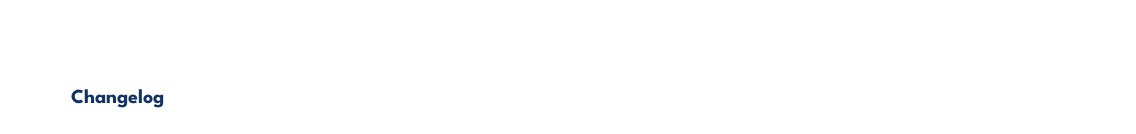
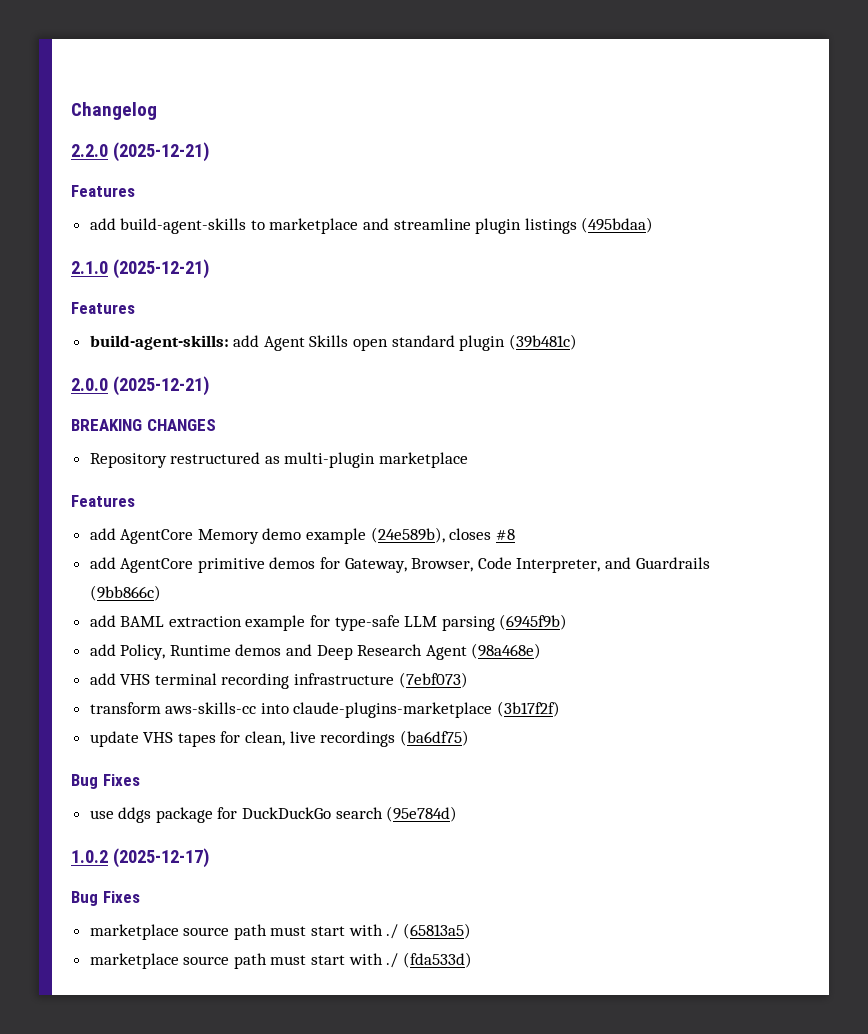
+ 2.2.0 (2025-12-21)
+ Features
+ add build-agent-skills to marketplace and streamline plugin listings (495bdaa)
+ 2.1.0 (2025-12-21)
+ Features
+ build-agent-skills: add Agent Skills open standard plugin (39b481c)
+ 2.0.0 (2025-12-21)
+ BREAKING CHANGES
+ Repository restructured as multi-plugin marketplace
+ Features
+ add AgentCore Memory demo example (24e589b), closes #8
+ add AgentCore primitive demos for Gateway, Browser, Code Interpreter, and Guardrails (9bb866c)
+ add BAML extraction example for type-safe LLM parsing (6945f9b)
+ add Policy, Runtime demos and Deep Research Agent (98a468e)
+ add VHS terminal recording infrastructure (7ebf073)
+ transform aws-skills-cc into claude-plugins-marketplace (3b17f2f)
+ update VHS tapes for clean, live recordings (ba6df75)
+ Bug Fixes
+ use ddgs package for DuckDuckGo search (95e784d)
+ 1.0.2 (2025-12-17)
+ Bug Fixes
+ marketplace source path must start with ./ (65813a5)
+ marketplace source path must start with ./ (fda533d)

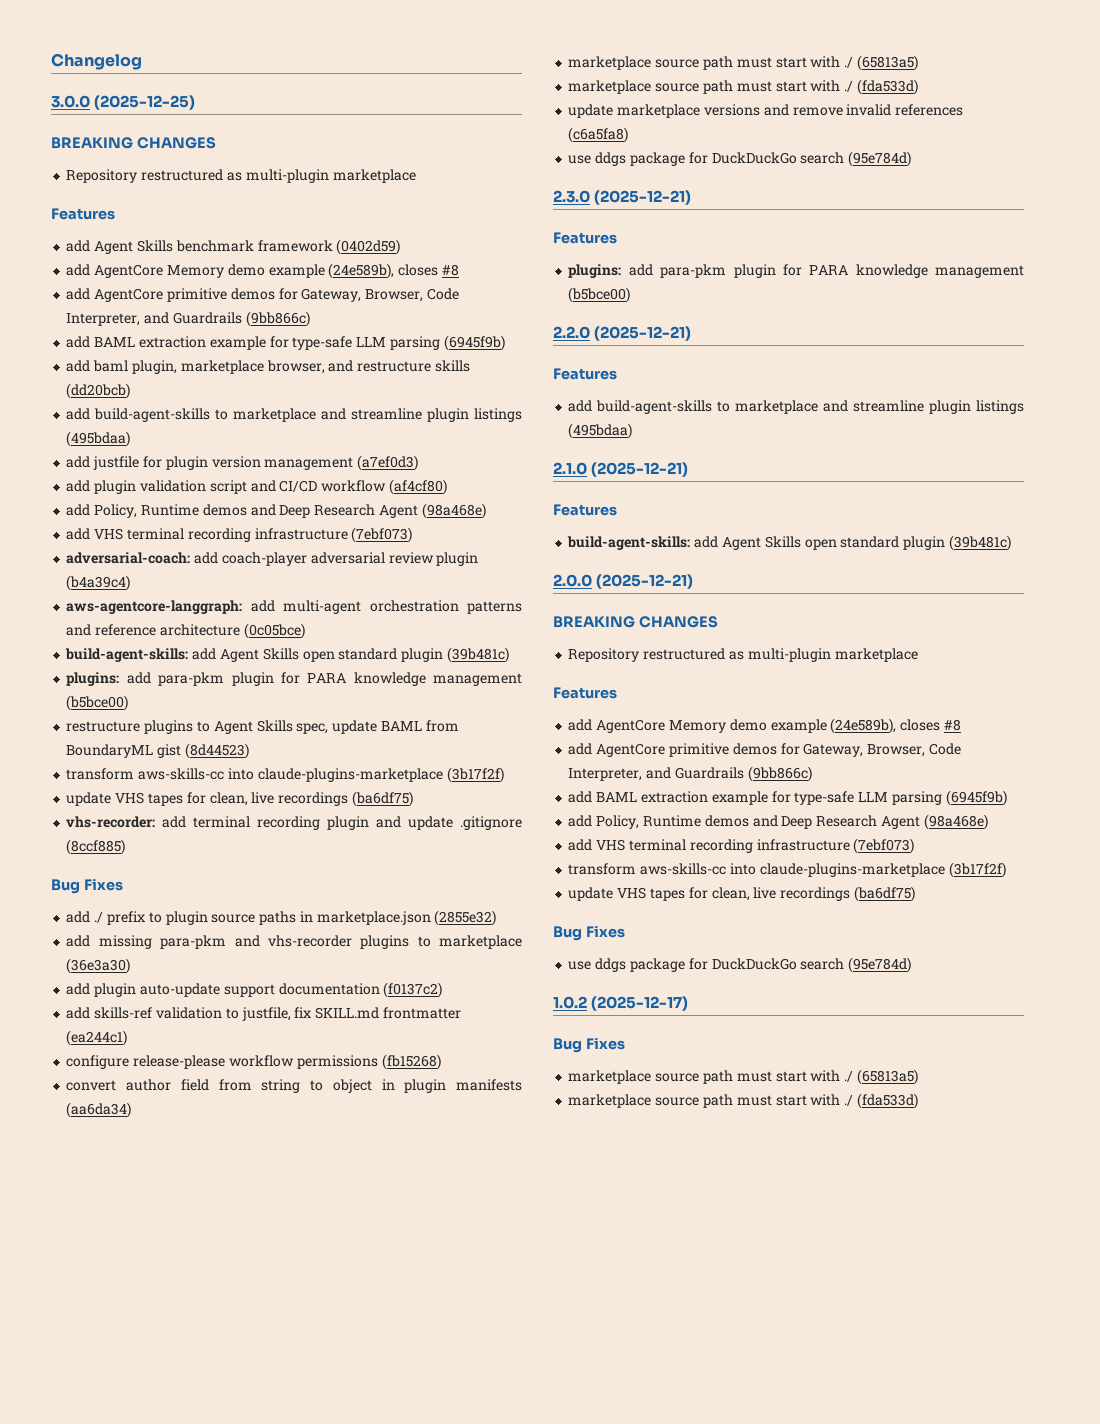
+ 3.0.0 (2025-12-25)
+ BREAKING CHANGES
+ Repository restructured as multi-plugin marketplace
+ Features
+ add Agent Skills benchmark framework (0402d59)
+ add AgentCore Memory demo example (24e589b), closes #8
+ add AgentCore primitive demos for Gateway, Browser, Code Interpreter, and Guardrails (9bb866c)
+ add BAML extraction example for type-safe LLM parsing (6945f9b)
+ add baml plugin, marketplace browser, and restructure skills (dd20bcb)
+ add build-agent-skills to marketplace and streamline plugin listings (495bdaa)
+ add justfile for plugin version management (a7ef0d3)
+ add plugin validation script and CI/CD workflow (af4cf80)
+ add Policy, Runtime demos and Deep Research Agent (98a468e)
+ add VHS terminal recording infrastructure (7ebf073)
+ adversarial-coach: add coach-player adversarial review plugin (b4a39c4)
+ aws-agentcore-langgraph: add multi-agent orchestration patterns and reference architecture (0c05bce)
+ build-agent-skills: add Agent Skills open standard plugin (39b481c)
+ plugins: add para-pkm plugin for PARA knowledge management (b5bce00)
+ restructure plugins to Agent Skills spec, update BAML from BoundaryML gist (8d44523)
+ transform aws-skills-cc into claude-plugins-marketplace (3b17f2f)
+ update VHS tapes for clean, live recordings (ba6df75)
+ vhs-recorder: add terminal recording plugin and update .gitignore (8ccf885)
+ Bug Fixes
+ add ./ prefix to plugin source paths in marketplace.json (2855e32)
+ add missing para-pkm and vhs-recorder plugins to marketplace (36e3a30)
+ add plugin auto-update support documentation (f0137c2)
+ add skills-ref validation to justfile, fix SKILL.md frontmatter (ea244c1)
+ configure release-please workflow permissions (fb15268)
+ convert author field from string to object in plugin manifests (aa6da34)
+ marketplace source path must start with ./ (65813a5)
+ marketplace source path must start with ./ (fda533d)
+ update marketplace versions and remove invalid references (c6a5fa8)
+ use ddgs package for DuckDuckGo search (95e784d)
+ 2.3.0 (2025-12-21)
+ Features
+ plugins: add para-pkm plugin for PARA knowledge management (b5bce00)

